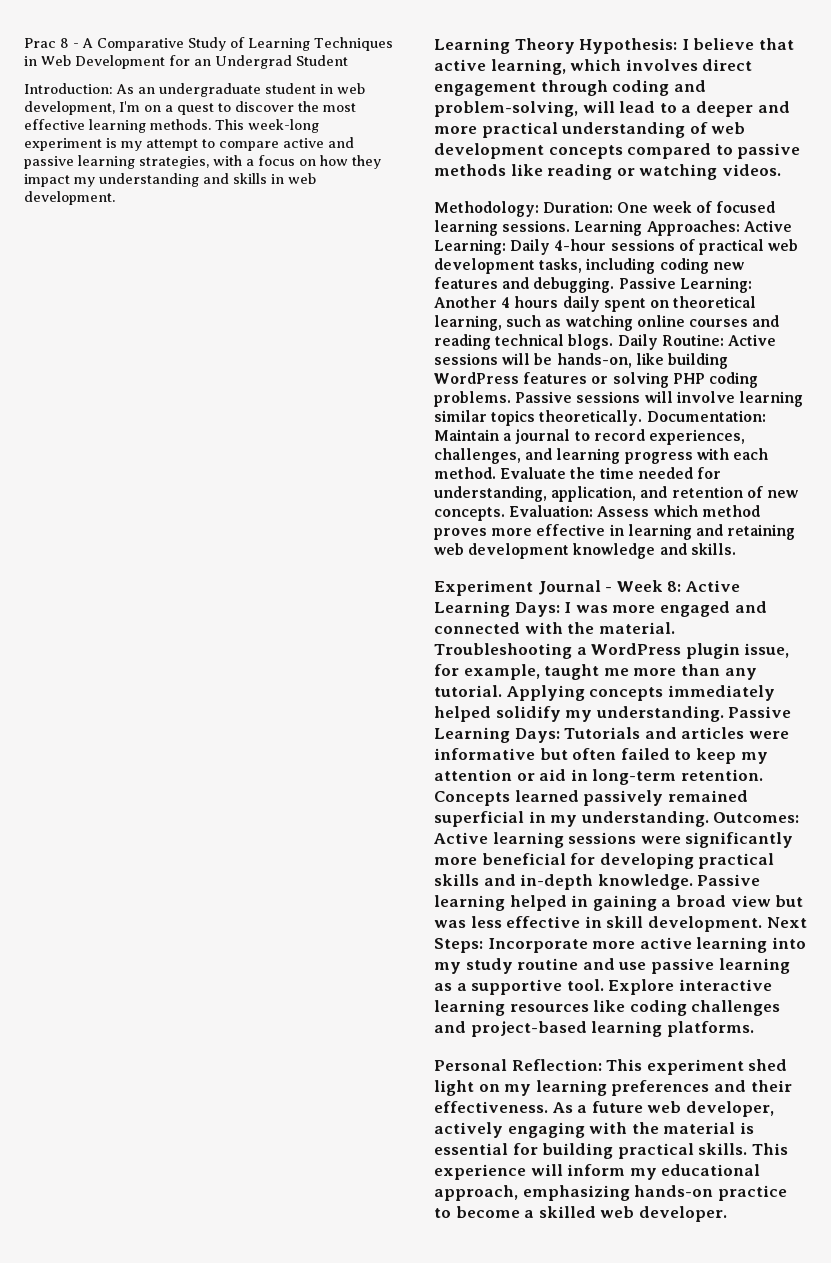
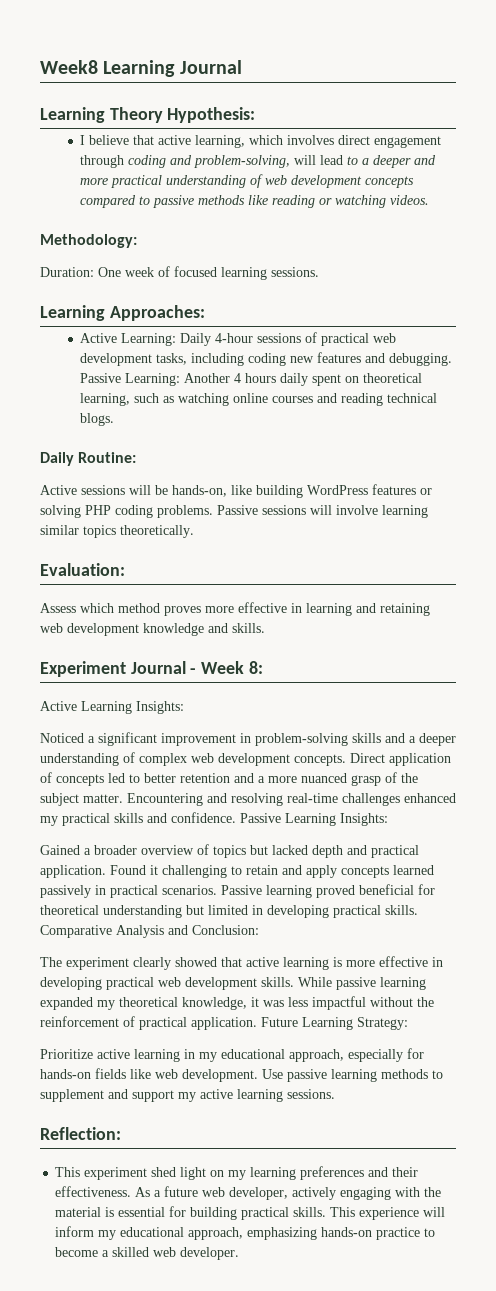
- Prac 8 - A Comparative Study of Learning Techniques in Web Development for an Undergrad Student
- Introduction: As an undergraduate student in web development, I'm on a quest to discover the most effective learning methods. This week-long experiment is my attempt to compare active and passive learning strategies, with a focus on how they impact my understanding and skills in web development.
+ Week8 Learning Journal
- Learning Theory Hypothesis: I believe that active learning, which involves direct engagement through coding and problem-solving, will lead to a deeper and more practical understanding of web development concepts compared to passive methods like reading or watching videos.
+ Learning Theory Hypothesis:
+ I believe that active learning, which involves direct engagement through coding and problem-solving, will lead to a deeper and more practical understanding of web development concepts compared to passive methods like reading or watching videos.
- Methodology: Duration: One week of focused learning sessions. Learning Approaches: Active Learning: Daily 4-hour sessions of practical web development tasks, including coding new features and debugging.
+ Methodology:
+ Duration: One week of focused learning sessions.
+ Learning Approaches:
+ Active Learning: Daily 4-hour sessions of practical web development tasks, including coding new features and debugging.
- Passive Learning: Another 4 hours daily spent on theoretical learning, such as watching online courses and reading technical blogs. Daily Routine: Active sessions will be hands-on, like building WordPress features or solving PHP coding problems.
+ Passive Learning: Another 4 hours daily spent on theoretical learning, such as watching online courses and reading technical blogs.
+ Daily Routine:
+ Active sessions will be hands-on, like building WordPress features or solving PHP coding problems.
- Passive sessions will involve learning similar topics theoretically. Documentation: Maintain a journal to record experiences, challenges, and learning progress with each method. Evaluate the time needed for understanding, application, and retention of new concepts. Evaluation: Assess which method proves more effective in learning and retaining web development knowledge and skills.
+ Passive sessions will involve learning similar topics theoretically.
+ Evaluation:
+ Assess which method proves more effective in learning and retaining web development knowledge and skills.
- Experiment Journal - Week 8: Active Learning Days: I was more engaged and connected with the material. Troubleshooting a WordPress plugin issue, for example, taught me more than any tutorial. Applying concepts immediately helped solidify my understanding. Passive Learning Days: Tutorials and articles were informative but often failed to keep my attention or aid in long-term retention. Concepts learned passively remained superficial in my understanding. Outcomes: Active learning sessions were significantly more beneficial for developing practical skills and in-depth knowledge. Passive learning helped in gaining a broad view but was less effective in skill development. Next Steps: Incorporate more active learning into my study routine and use passive learning as a supportive tool. Explore interactive learning resources like coding challenges and project-based learning platforms.
- Personal Reflection: This experiment shed light on my learning preferences and their effectiveness.
+ Experiment Journal - Week 8:
+ Active Learning Insights:
+ Noticed a significant improvement in problem-solving skills and a deeper understanding of complex web development concepts. Direct application of concepts led to better retention and a more nuanced grasp of the subject matter. Encountering and resolving real-time challenges enhanced my practical skills and confidence. Passive Learning Insights:
+ Gained a broader overview of topics but lacked depth and practical application. Found it challenging to retain and apply concepts learned passively in practical scenarios. Passive learning proved beneficial for theoretical understanding but limited in developing practical skills. Comparative Analysis and Conclusion:
+ The experiment clearly showed that active learning is more effective in developing practical web development skills. While passive learning expanded my theoretical knowledge, it was less impactful without the reinforcement of practical application. Future Learning Strategy:
+ Prioritize active learning in my educational approach, especially for hands-on fields like web development. Use passive learning methods to supplement and support my active learning sessions.
+ Reflection:
+ This experiment shed light on my learning preferences and their effectiveness.

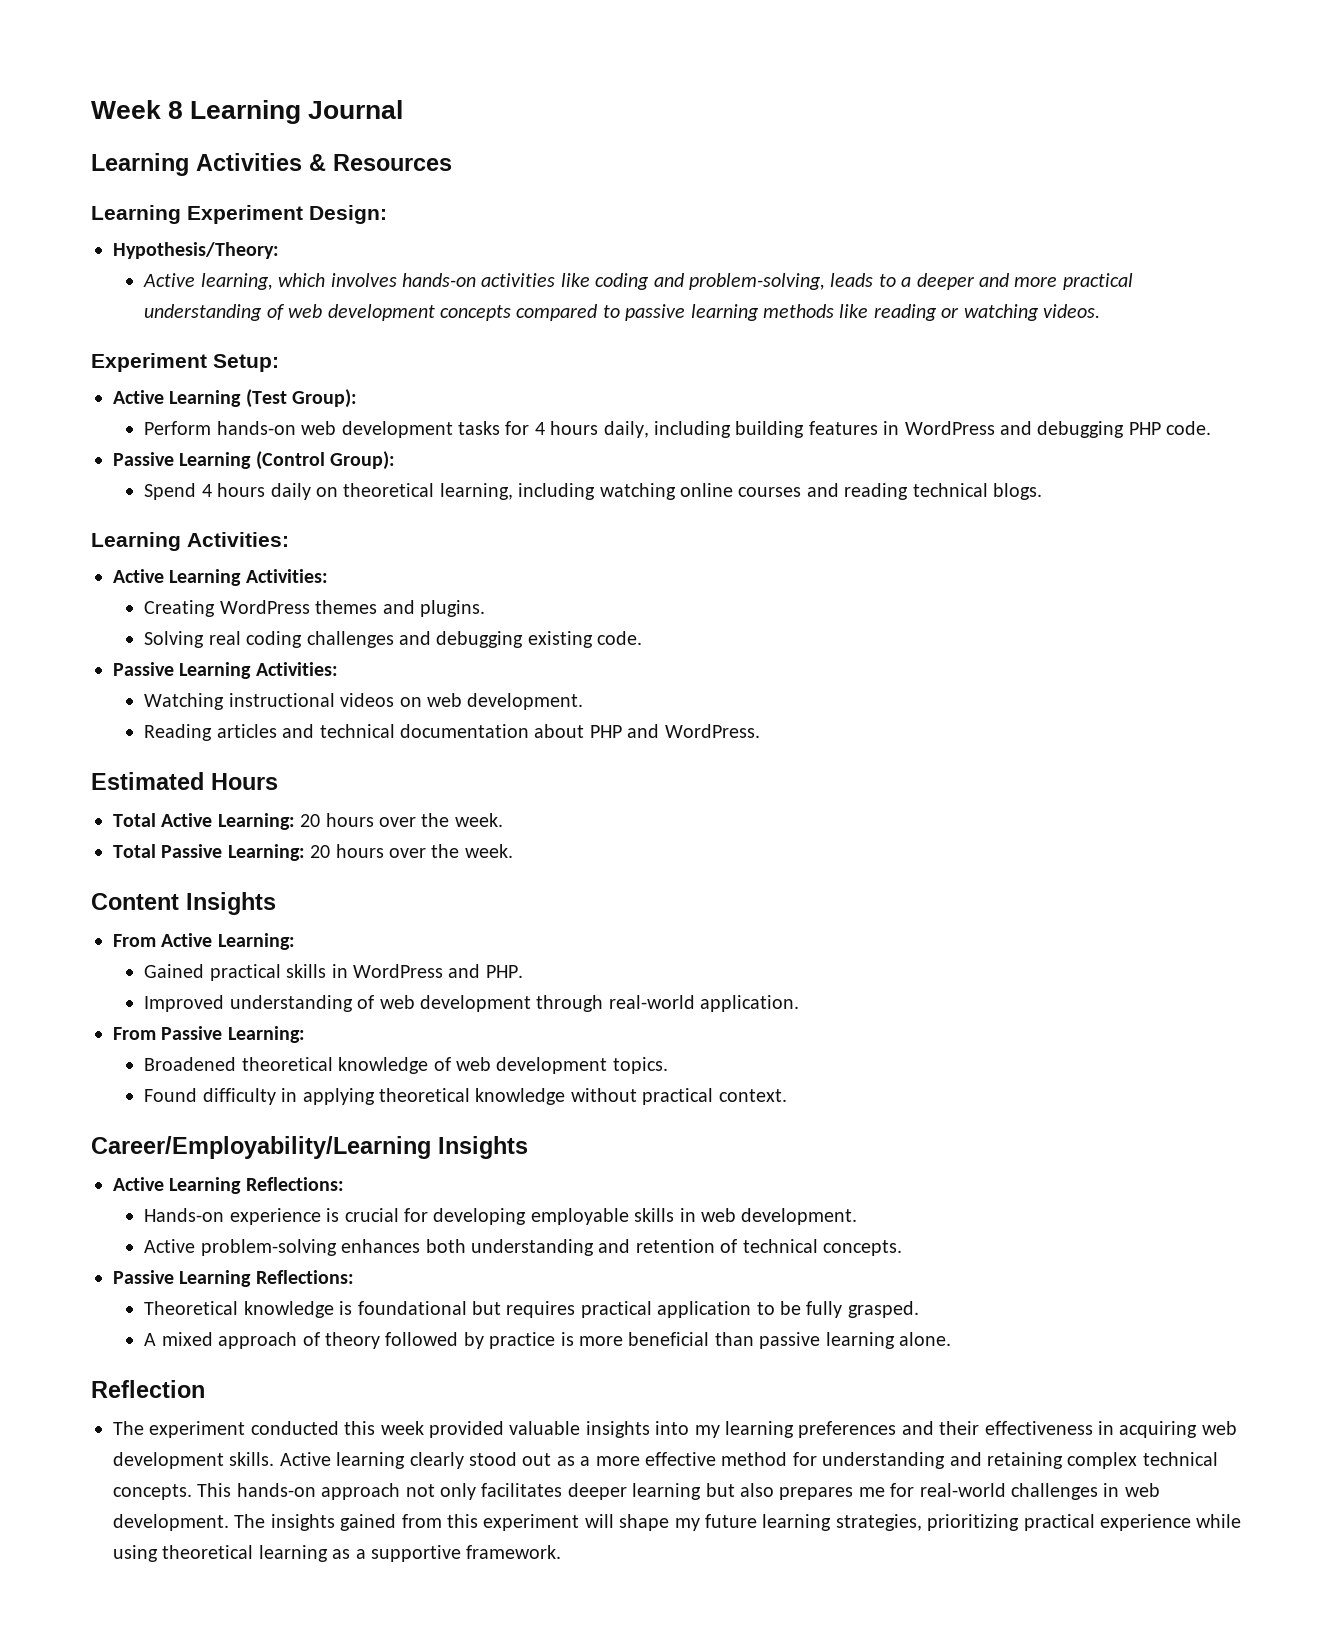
- Week8 Learning Journal
+ Week 8 Learning Journal
- Learning Theory Hypothesis:
- I believe that active learning, which involves direct engagement through coding and problem-solving, will lead to a deeper and more practical understanding of web development concepts compared to passive methods like reading or watching videos.
+ Learning Activities & Resources
+ Learning Experiment Design:
+ Hypothesis/Theory:
+ Active learning, which involves hands-on activities like coding and problem-solving, leads to a deeper and more practical understanding of web development concepts compared to passive learning methods like reading or watching videos.
- Methodology:
- Duration: One week of focused learning sessions.
- Learning Approaches:
- Active Learning: Daily 4-hour sessions of practical web development tasks, including coding new features and debugging. Passive Learning: Another 4 hours daily spent on theoretical learning, such as watching online courses and reading technical blogs.
- Daily Routine:
- Active sessions will be hands-on, like building WordPress features or solving PHP coding problems. Passive sessions will involve learning similar topics theoretically.
- Evaluation:
- Assess which method proves more effective in learning and retaining web development knowledge and skills.
- Experiment Journal - Week 8:
- Active Learning Insights:
- Noticed a significant improvement in problem-solving skills and a deeper understanding of complex web development concepts. Direct application of concepts led to better retention and a more nuanced grasp of the subject matter. Encountering and resolving real-time challenges enhanced my practical skills and confidence. Passive Learning Insights:
- Gained a broader overview of topics but lacked depth and practical application. Found it challenging to retain and apply concepts learned passively in practical scenarios. Passive learning proved beneficial for theoretical understanding but limited in developing practical skills. Comparative Analysis and Conclusion:
- The experiment clearly showed that active learning is more effective in developing practical web development skills. While passive learning expanded my theoretical knowledge, it was less impactful without the reinforcement of practical application. Future Learning Strategy:
- Prioritize active learning in my educational approach, especially for hands-on fields like web development. Use passive learning methods to supplement and support my active learning sessions.
- Reflection:
- This experiment shed light on my learning preferences and their effectiveness. As a future web developer, actively engaging with the material is essential for building practical skills. This experience will inform my educational approach, emphasizing hands-on practice to become a skilled web developer.
+ Experiment Setup:
+ Active Learning (Test Group):
+ Perform hands-on web development tasks for 4 hours daily, including building features in WordPress and debugging PHP code.
+ Passive Learning (Control Group):
+ Spend 4 hours daily on theoretical learning, including watching online courses and reading technical blogs.
+ Learning Activities:
+ Active Learning Activities:
+ Creating WordPress themes and plugins.
+ Solving real coding challenges and debugging existing code.
+ Passive Learning Activities:
+ Watching instructional videos on web development.
+ Reading articles and technical documentation about PHP and WordPress.
+ Estimated Hours
+ Total Active Learning: 20 hours over the week.
+ Total Passive Learning: 20 hours over the week.
+ Content Insights
+ From Active Learning:
+ Gained practical skills in WordPress and PHP.
+ Improved understanding of web development through real-world application.
+ From Passive Learning:
+ Broadened theoretical knowledge of web development topics.
+ Found difficulty in applying theoretical knowledge without practical context.
+ Career/Employability/Learning Insights
+ Active Learning Reflections:
+ Hands-on experience is crucial for developing employable skills in web development.
+ Active problem-solving enhances both understanding and retention of technical concepts.
+ Passive Learning Reflections:
+ Theoretical knowledge is foundational but requires practical application to be fully grasped.
+ A mixed approach of theory followed by practice is more beneficial than passive learning alone.
+ Reflection
+ The experiment conducted this week provided valuable insights into my learning preferences and their effectiveness in acquiring web development skills. Active learning clearly stood out as a more effective method for understanding and retaining complex technical concepts. This hands-on approach not only facilitates deeper learning but also prepares me for real-world challenges in web development. The insights gained from this experiment will shape my future learning strategies, prioritizing practical experience while using theoretical learning as a supportive framework.

